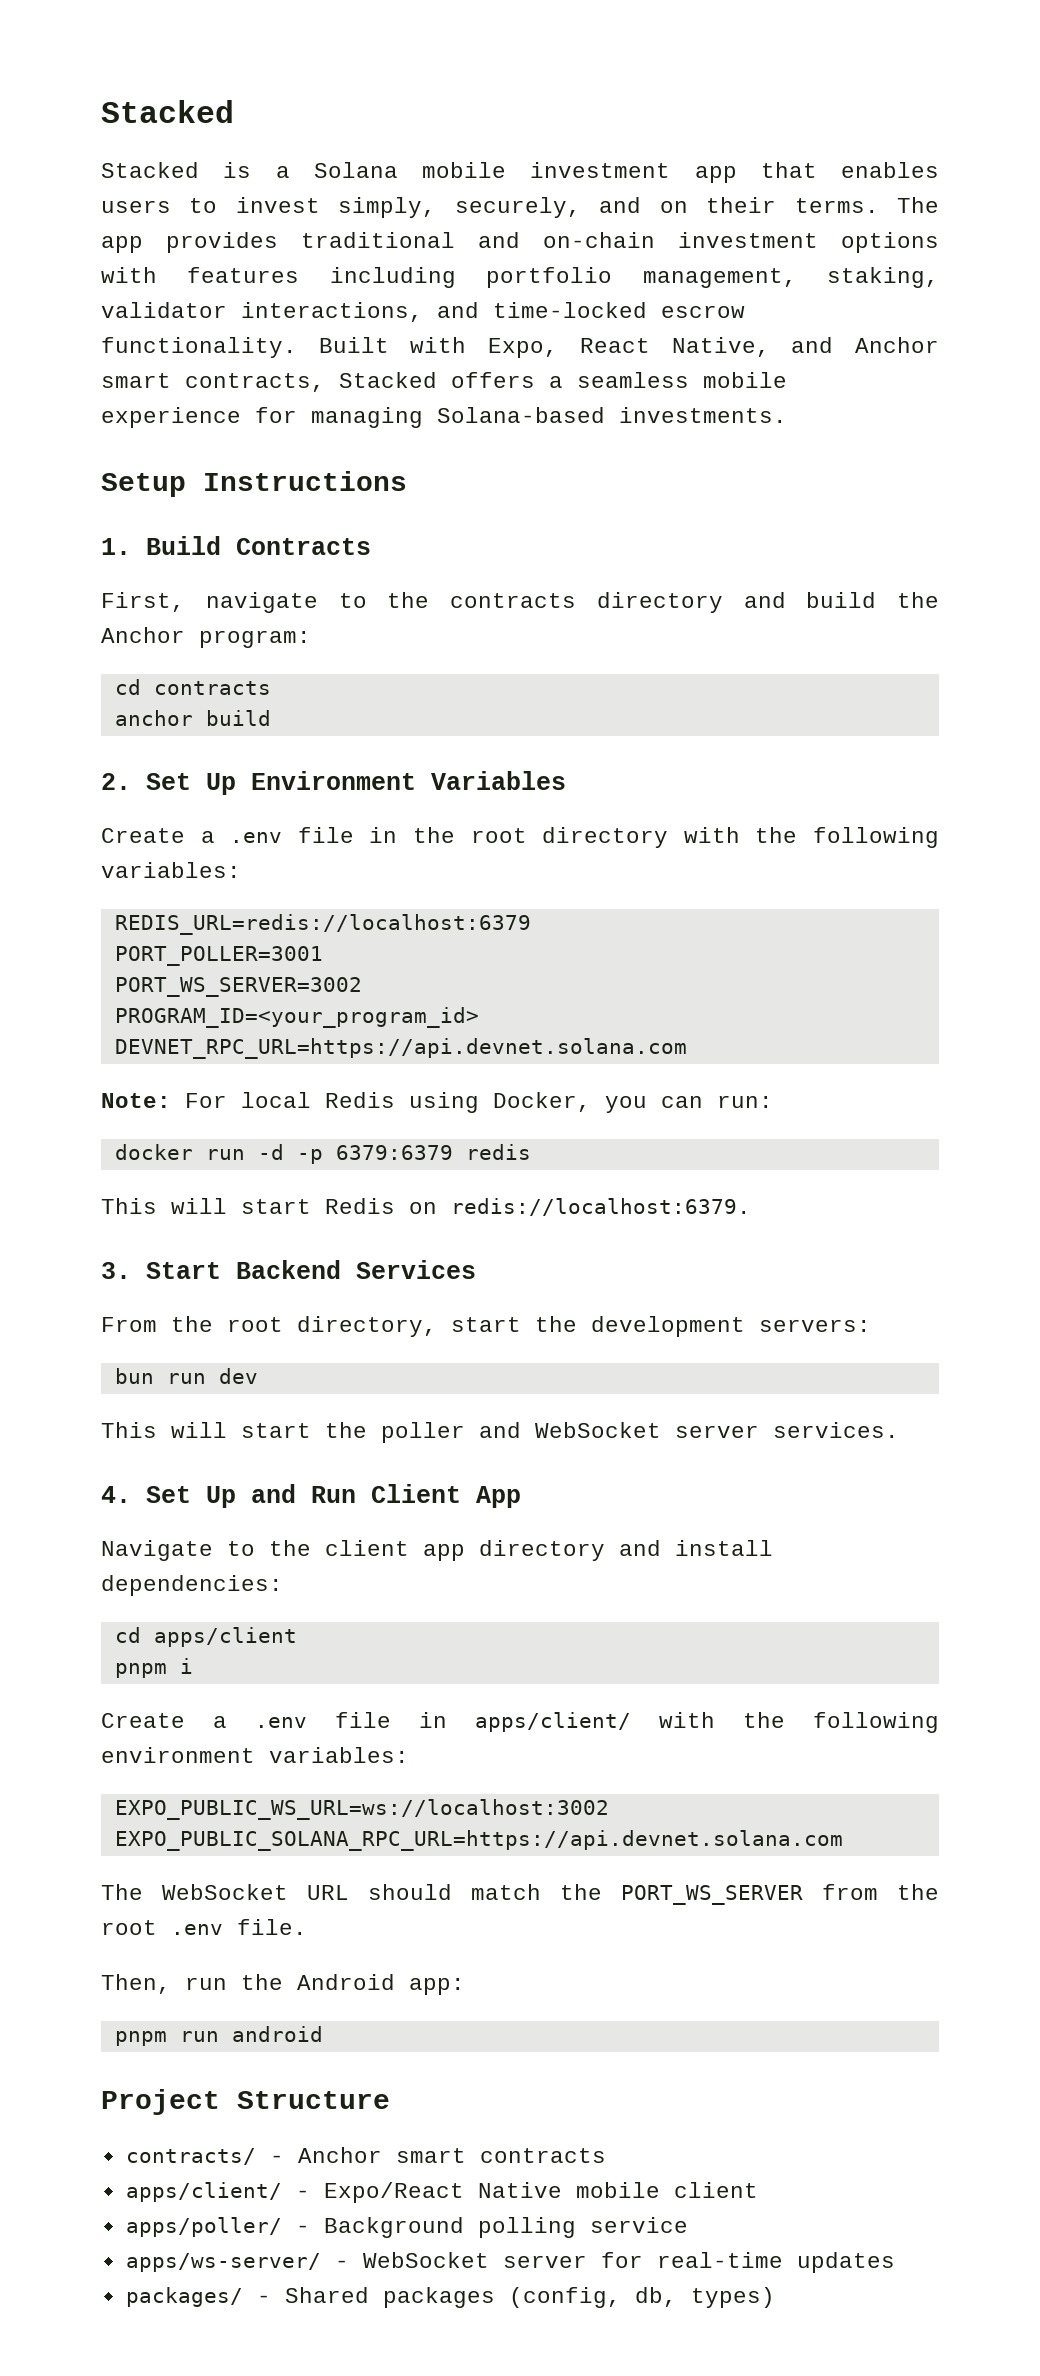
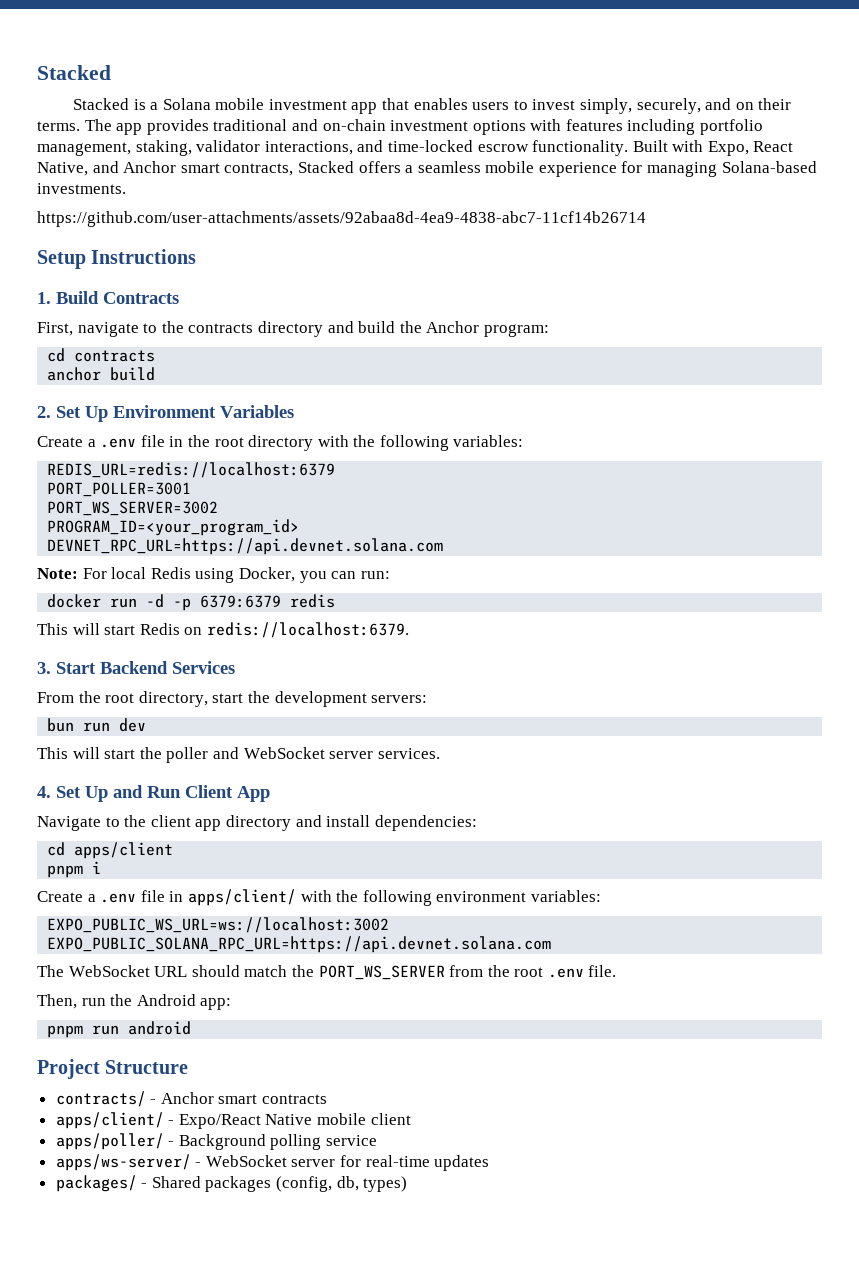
+ https://github.com/user-attachments/assets/92abaa8d-4ea9-4838-abc7-11cf14b26714

